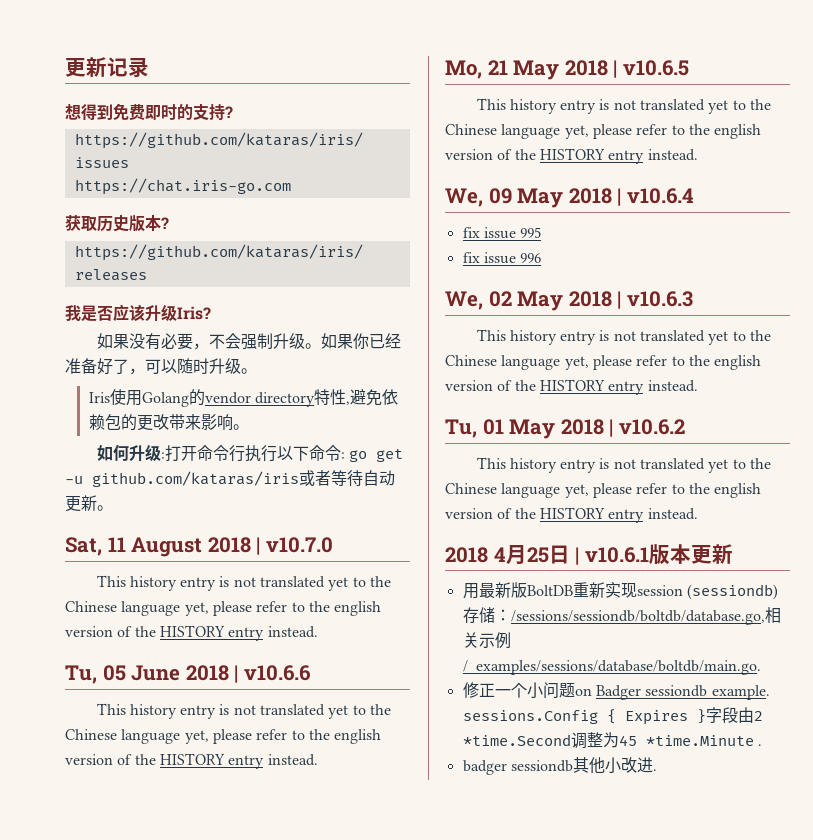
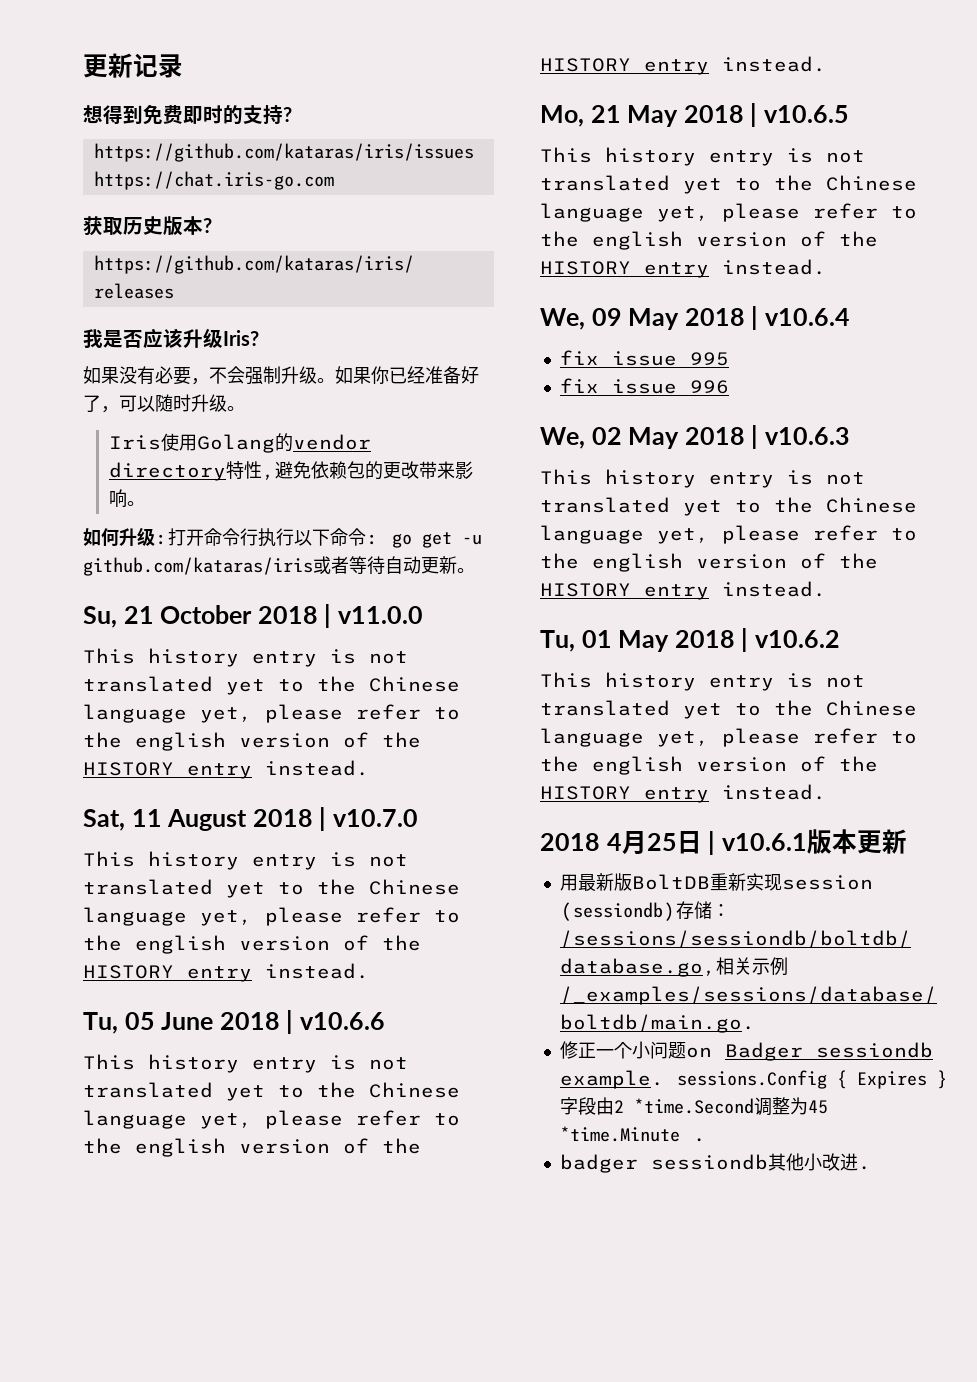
+ Su, 21 October 2018 | v11.0.0
+ This history entry is not translated yet to the Chinese language yet, please refer to the english version of the HISTORY entry instead.

